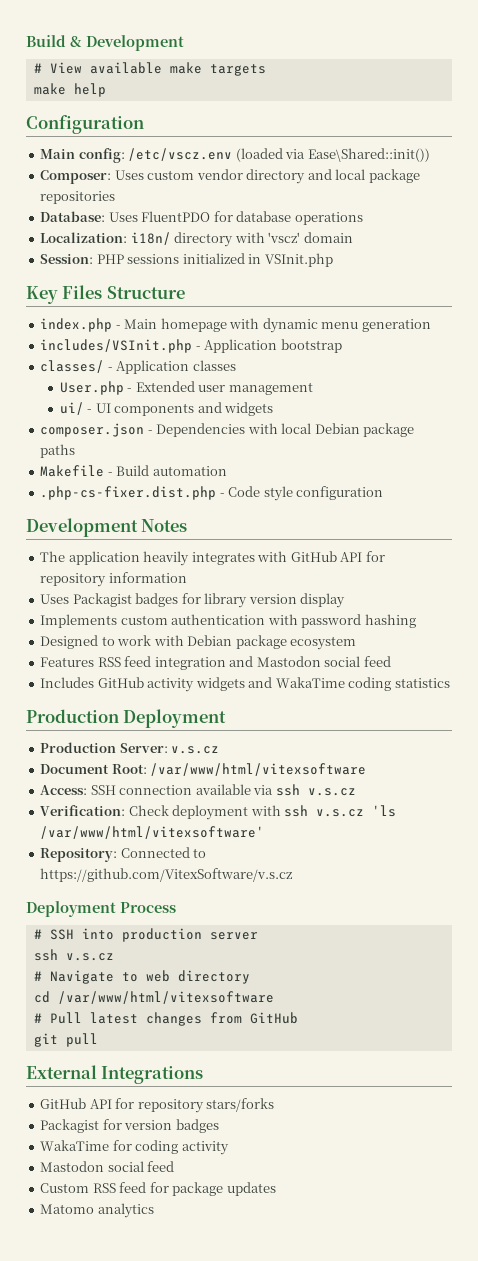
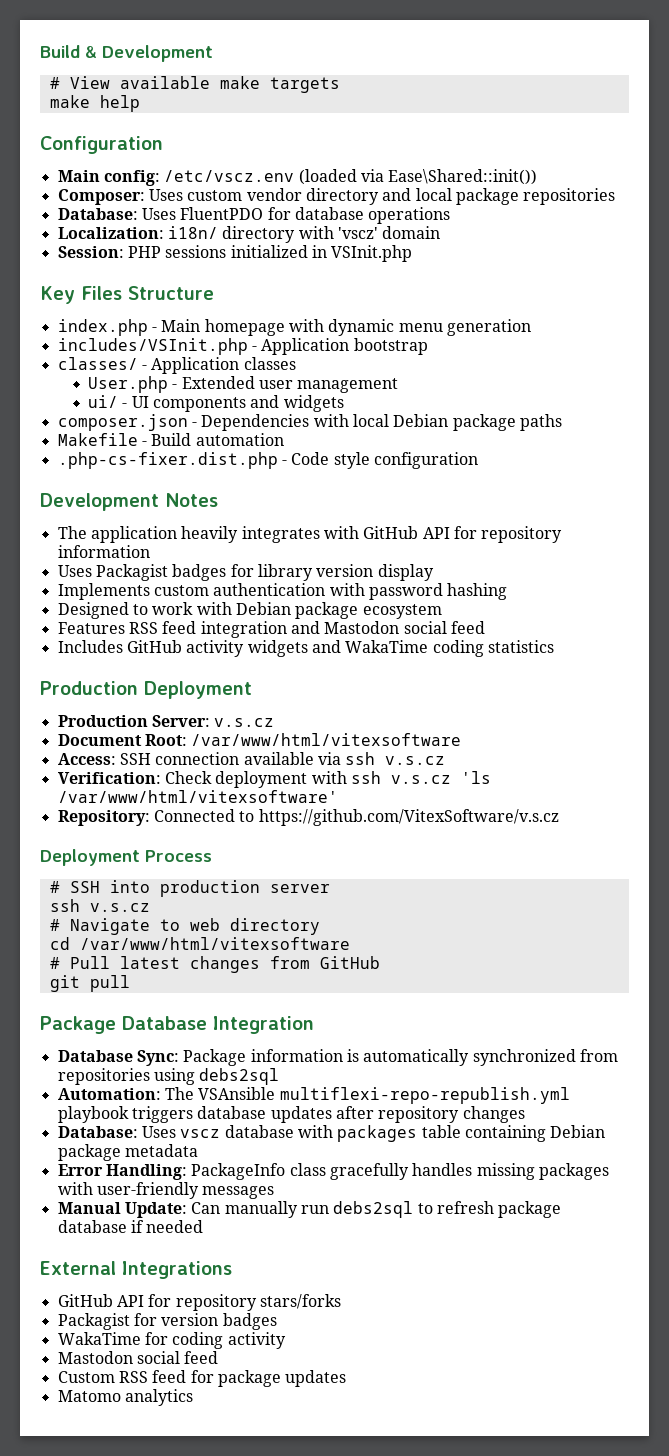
+ Package Database Integration
+ Database Sync: Package information is automatically synchronized from repositories using debs2sql
+ Automation: The VSAnsible multiflexi-repo-republish.yml playbook triggers database updates after repository changes
+ Database: Uses vscz database with packages table containing Debian package metadata
+ Error Handling: PackageInfo class gracefully handles missing packages with user-friendly messages
+ Manual Update: Can manually run debs2sql to refresh package database if needed

